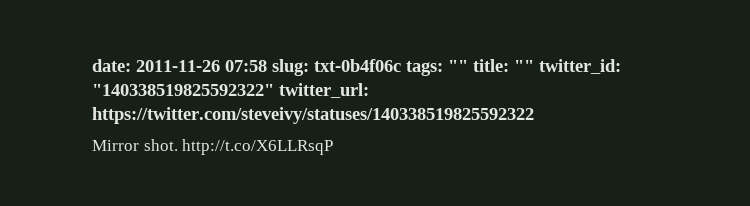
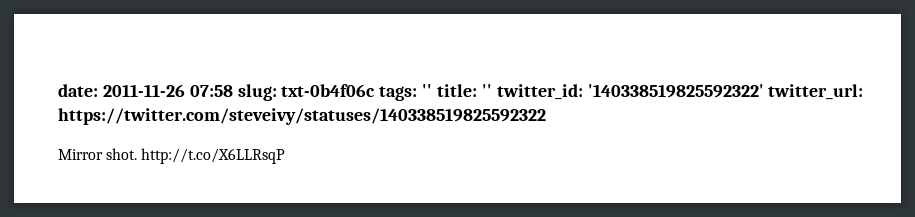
- date: 2011-11-26 07:58 slug: txt-0b4f06c tags: "" title: "" twitter_id: "140338519825592322" twitter_url: https://twitter.com/steveivy/statuses/140338519825592322
+ date: 2011-11-26 07:58 slug: txt-0b4f06c tags: '' title: '' twitter_id: '140338519825592322' twitter_url: https://twitter.com/steveivy/statuses/140338519825592322

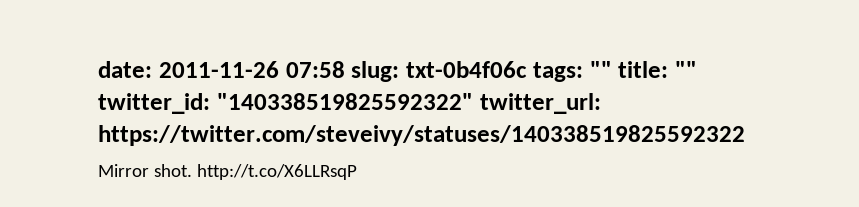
- date: 2011-11-26 07:58 slug: txt-0b4f06c tags: '' title: '' twitter_id: '140338519825592322' twitter_url: https://twitter.com/steveivy/statuses/140338519825592322
+ date: 2011-11-26 07:58 slug: txt-0b4f06c tags: "" title: "" twitter_id: "140338519825592322" twitter_url: https://twitter.com/steveivy/statuses/140338519825592322

